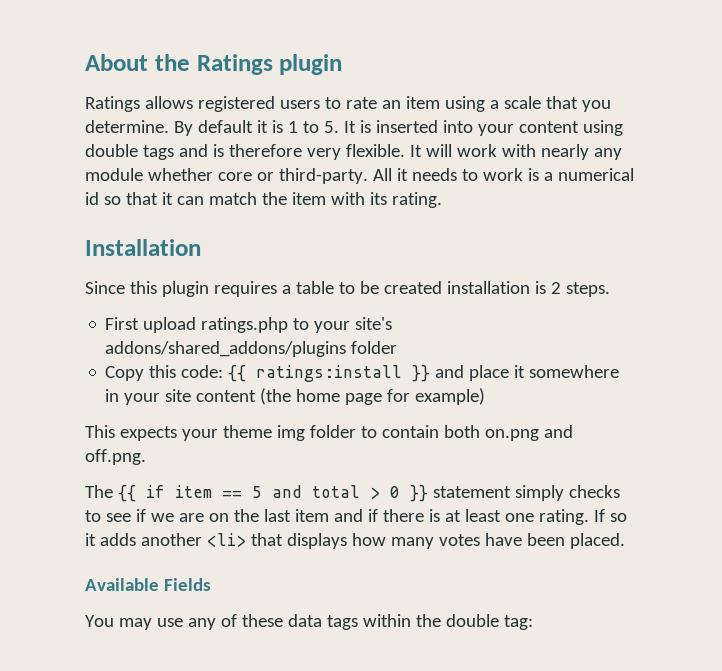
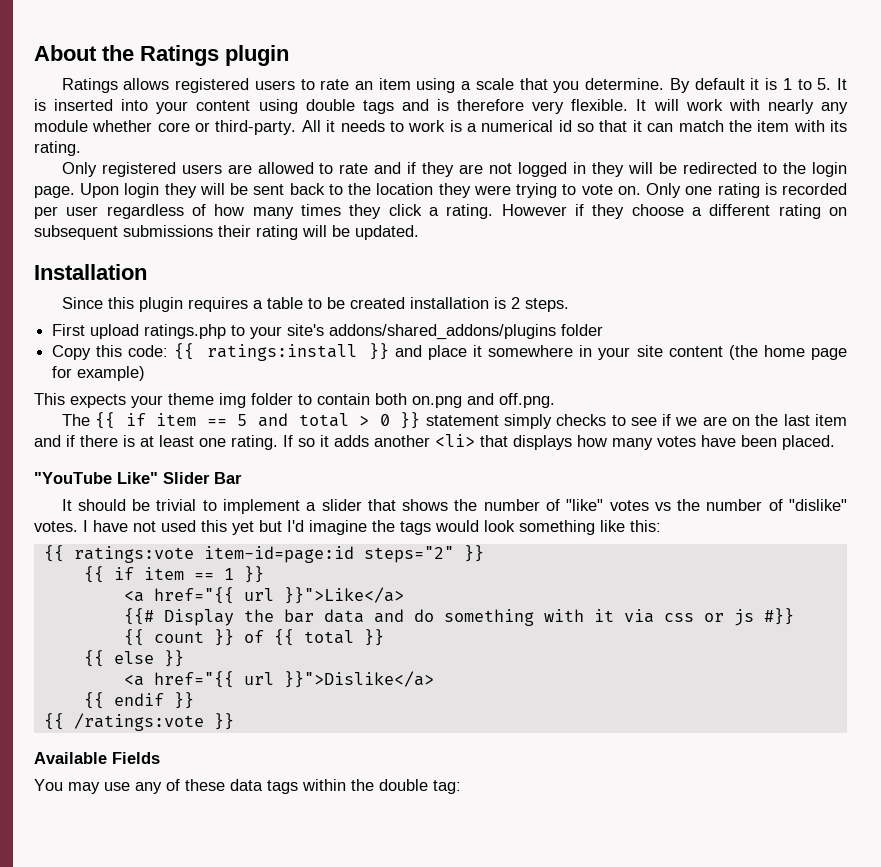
+ Only registered users are allowed to rate and if they are not logged in they will be redirected to the login page. Upon login they will be sent back to the location they were trying to vote on. Only one rating is recorded per user regardless of how many times they click a rating. However if they choose a different rating on subsequent submissions their rating will be updated.
+ "YouTube Like" Slider Bar
+ It should be trivial to implement a slider that shows the number of "like" votes vs the number of "dislike" votes. I have not used this yet but I'd imagine the tags would look something like this:
+ {{ ratings:vote item-id=page:id steps="2" }}
+ {{ if item == 1 }}
+ <a href="{{ url }}">Like</a>
+ {{# Display the bar data and do something with it via css or js #}}
+ {{ count }} of {{ total }}
+ {{ else }}
+ <a href="{{ url }}">Dislike</a>
+ {{ endif }}
+ {{ /ratings:vote }}

